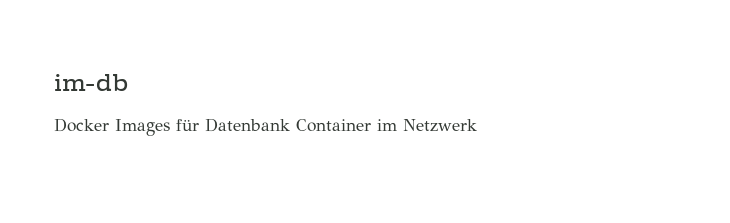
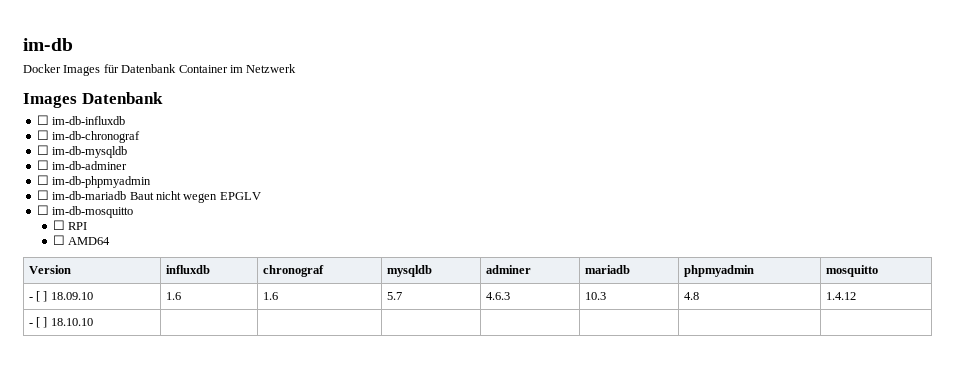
+ Images Datenbank
+ ☐ im-db-influxdb
+ ☐ im-db-chronograf
+ ☐ im-db-mysqldb
+ ☐ im-db-adminer
+ ☐ im-db-phpmyadmin
+ ☐ im-db-mariadb Baut nicht wegen EPGLV
+ ☐ im-db-mosquitto
+ ☐ RPI
+ ☐ AMD64
+ Version | influxdb | chronograf | mysqldb | adminer | mariadb | phpmyadmin | mosquitto
+ - [ ] 18.09.10 | 1.6 | 1.6 | 5.7 | 4.6.3 | 10.3 | 4.8 | 1.4.12
+ - [ ] 18.10.10 | | | | | | |

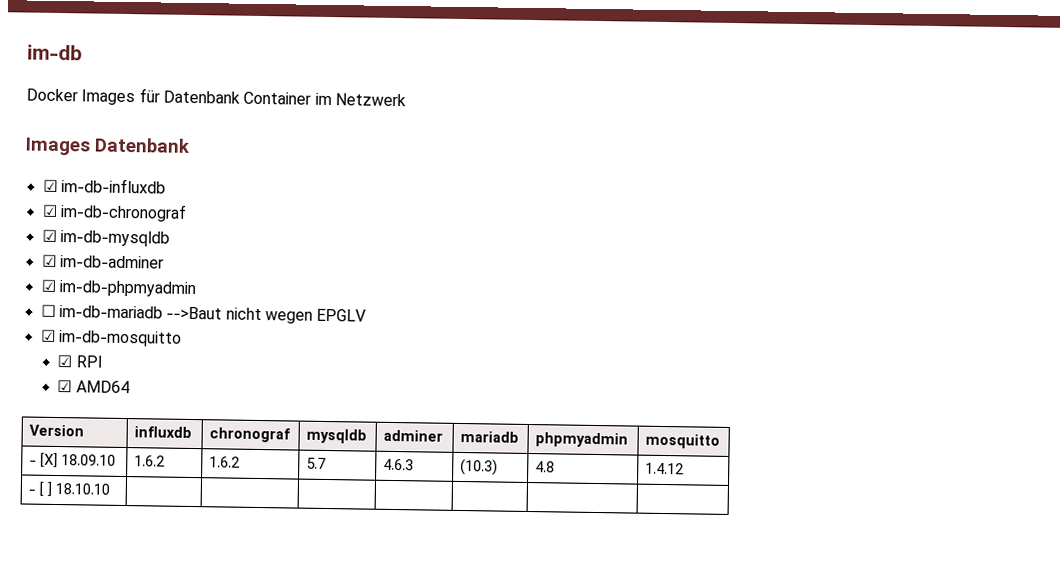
- ☐ im-db-influxdb
+ ☑ im-db-influxdb
- ☐ im-db-chronograf
+ ☑ im-db-chronograf
- ☐ im-db-mysqldb
+ ☑ im-db-mysqldb
- ☐ im-db-adminer
+ ☑ im-db-adminer
- ☐ im-db-phpmyadmin
+ ☑ im-db-phpmyadmin
- ☐ im-db-mariadb Baut nicht wegen EPGLV
+ ☐ im-db-mariadb -->Baut nicht wegen EPGLV
- ☐ im-db-mosquitto
+ ☑ im-db-mosquitto
- ☐ RPI
+ ☑ RPI
- ☐ AMD64
+ ☑ AMD64
- - [ ] 18.09.10 | 1.6 | 1.6 | 5.7 | 4.6.3 | 10.3 | 4.8 | 1.4.12
+ - [X] 18.09.10 | 1.6.2 | 1.6.2 | 5.7 | 4.6.3 | (10.3) | 4.8 | 1.4.12

